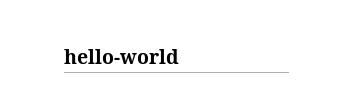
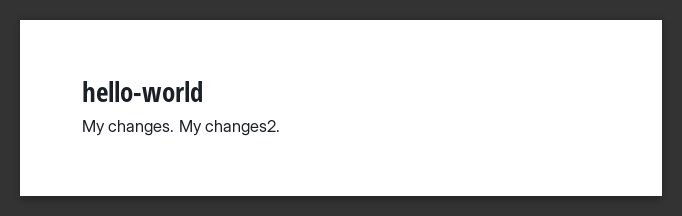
+ My changes. My changes2.

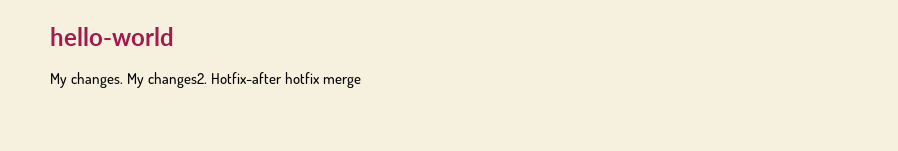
+ Hotfix-after hotfix merge

